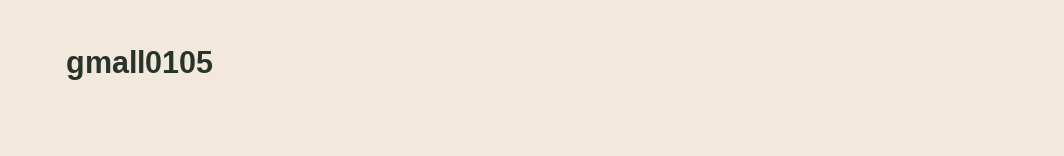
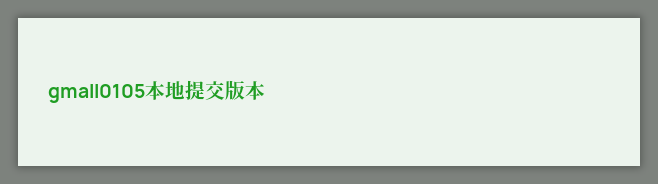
- gmall0105
+ gmall0105本地提交版本

